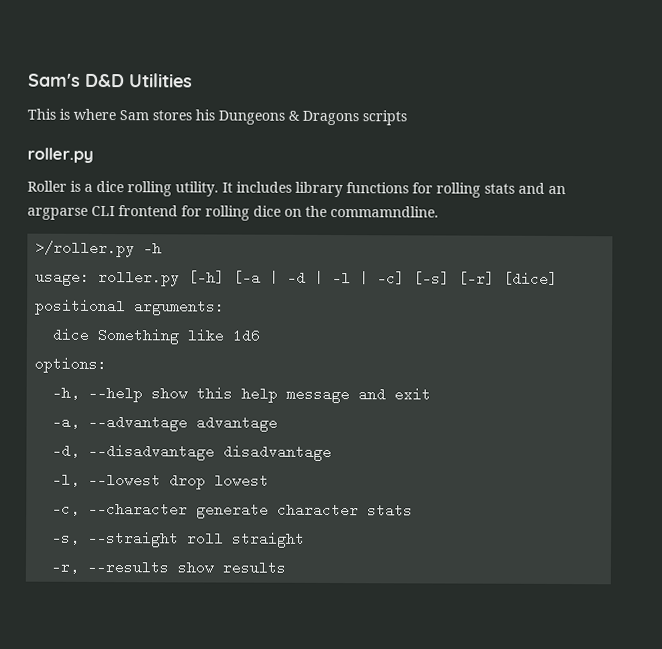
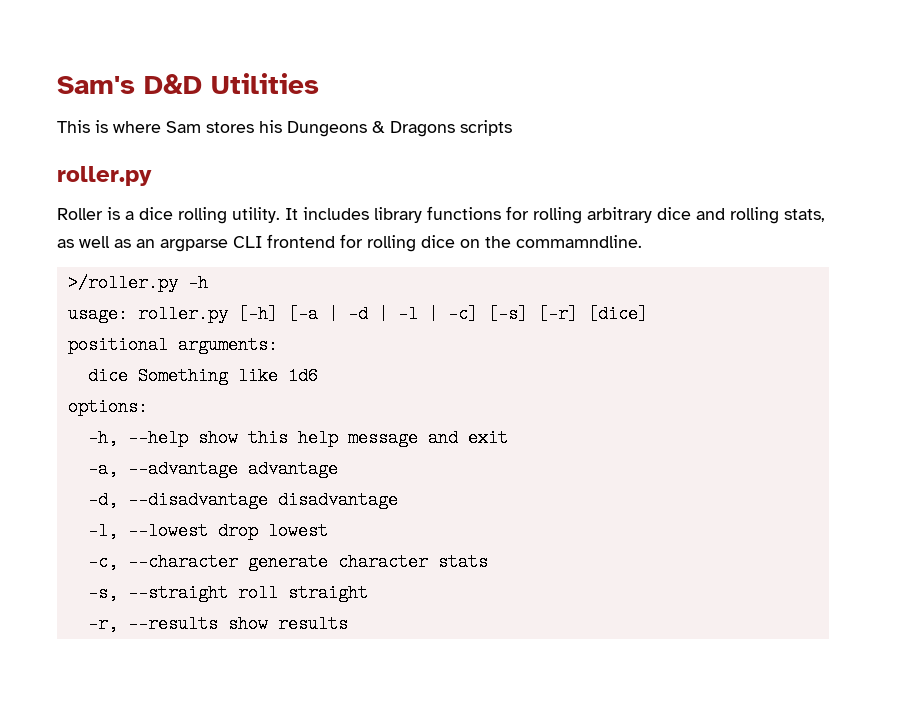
- It includes library functions for rolling stats and an argparse CLI frontend for rolling dice on the commamndline.
+ It includes library functions for rolling arbitrary dice and rolling stats, as well as an argparse CLI frontend for rolling dice on the commamndline.

